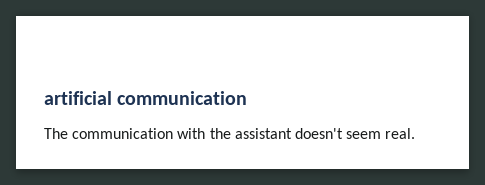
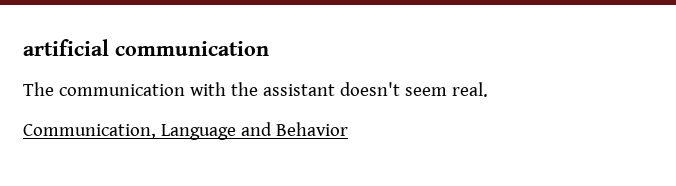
+ Communication, Language and Behavior

